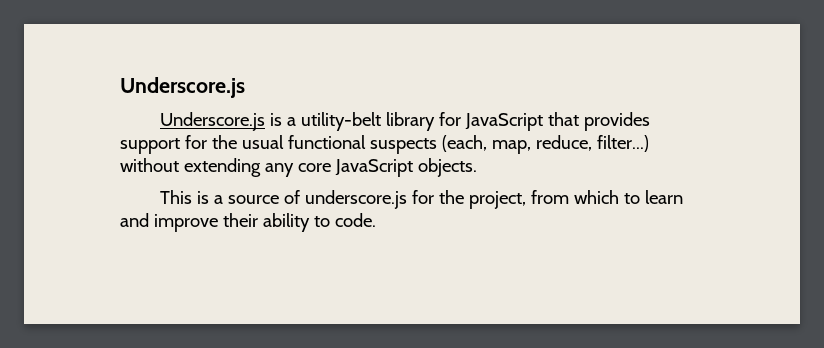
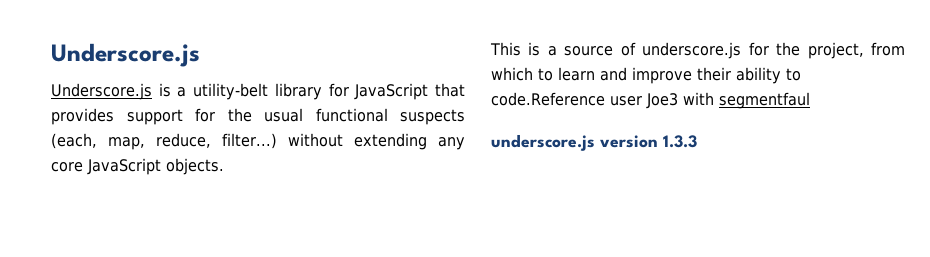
- This is a source of underscore.js for the project, from which to learn and improve their ability to code.
+ This is a source of underscore.js for the project, from which to learn and improve their ability to code.Reference user Joe3 with segmentfaul
+ underscore.js version 1.3.3

